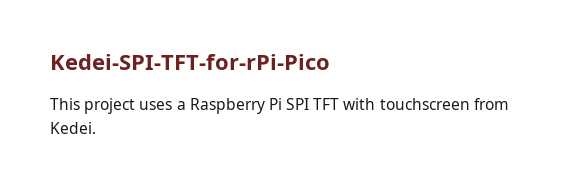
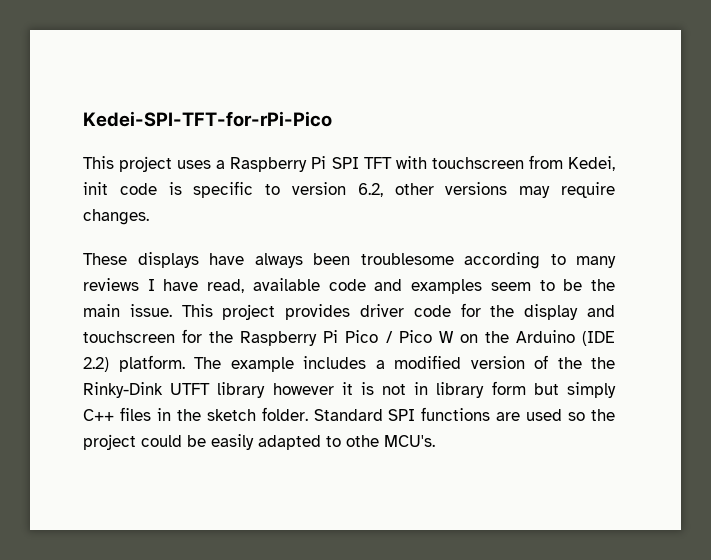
- This project uses a Raspberry Pi SPI TFT with touchscreen from Kedei.
+ This project uses a Raspberry Pi SPI TFT with touchscreen from Kedei, init code is specific to version 6.2, other versions may require changes.
+ These displays have always been troublesome according to many reviews I have read, available code and examples seem to be the main issue. This project provides driver code for the display and touchscreen for the Raspberry Pi Pico / Pico W on the Arduino (IDE 2.2) platform. The example includes a modified version of the the Rinky-Dink UTFT library however it is not in library form but simply C++ files in the sketch folder. Standard SPI functions are used so the project could be easily adapted to othe MCU's.

